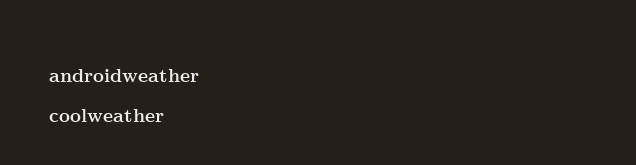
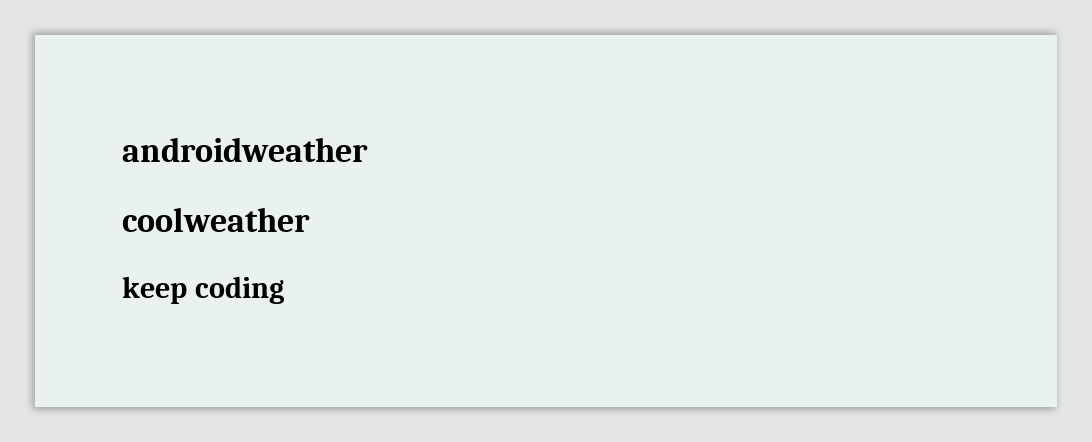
+ keep coding

